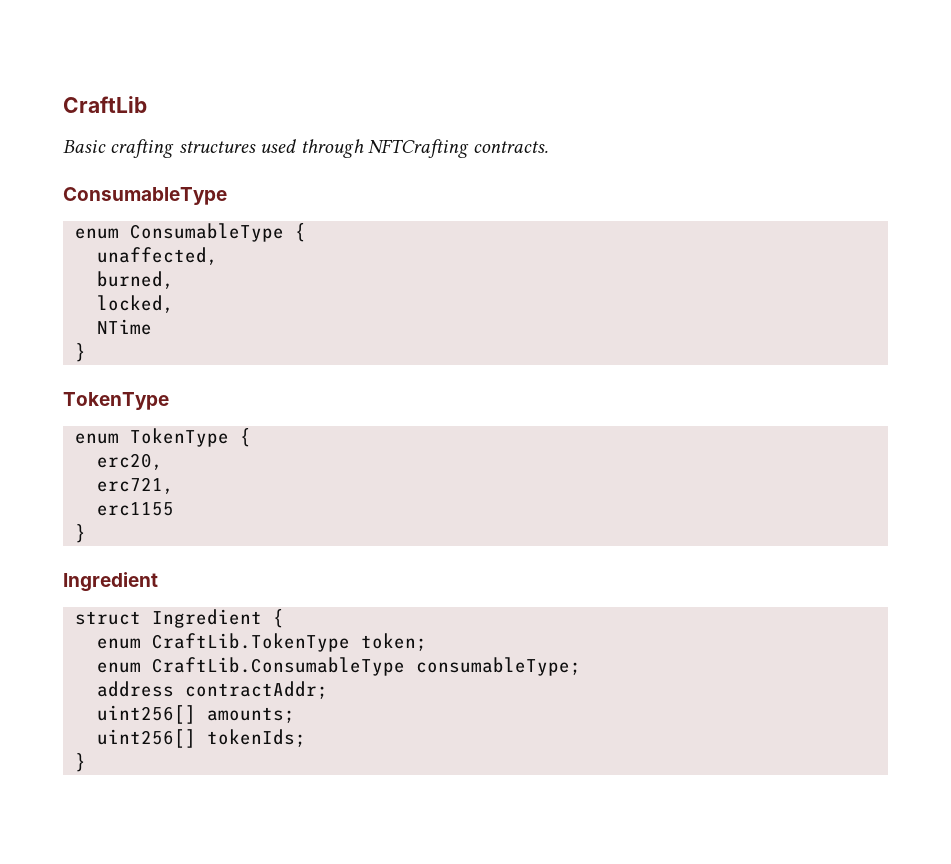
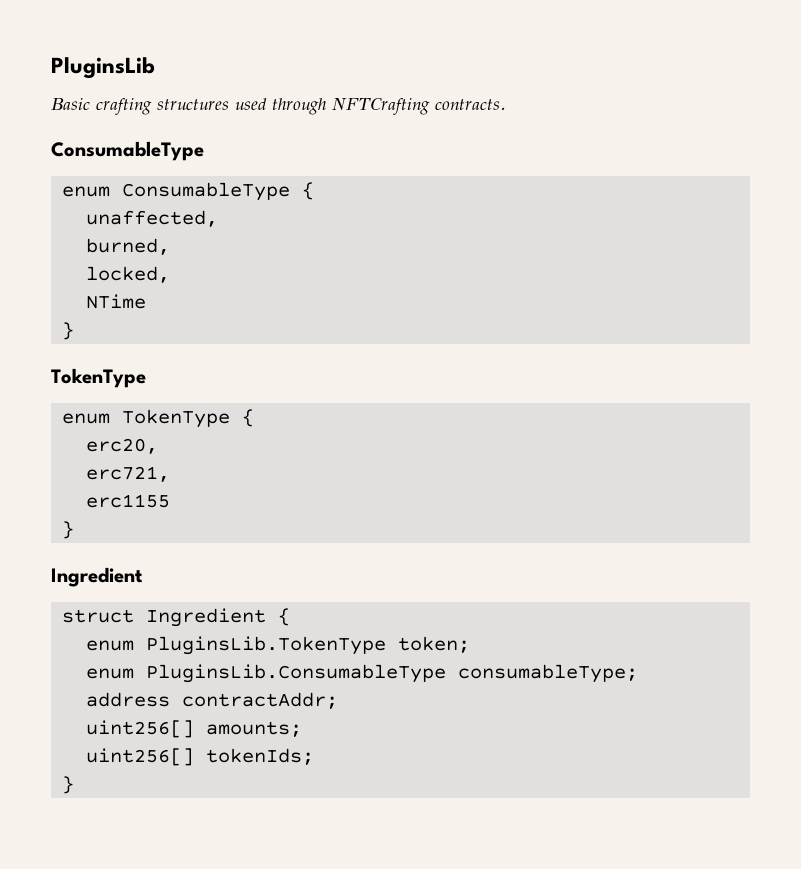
- CraftLib
+ PluginsLib
- enum CraftLib.TokenType token;
+ enum PluginsLib.TokenType token;
- enum CraftLib.ConsumableType consumableType;
+ enum PluginsLib.ConsumableType consumableType;

